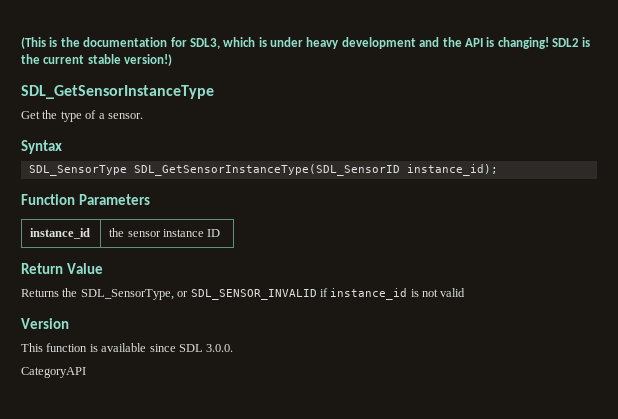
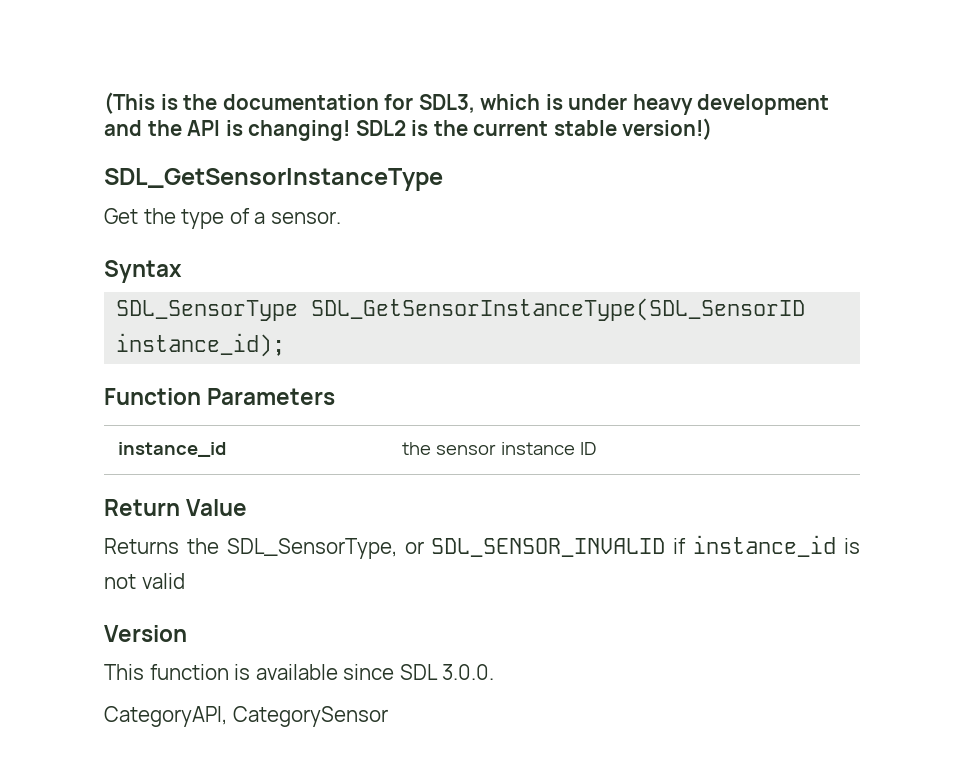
- CategoryAPI
+ CategoryAPI, CategorySensor

